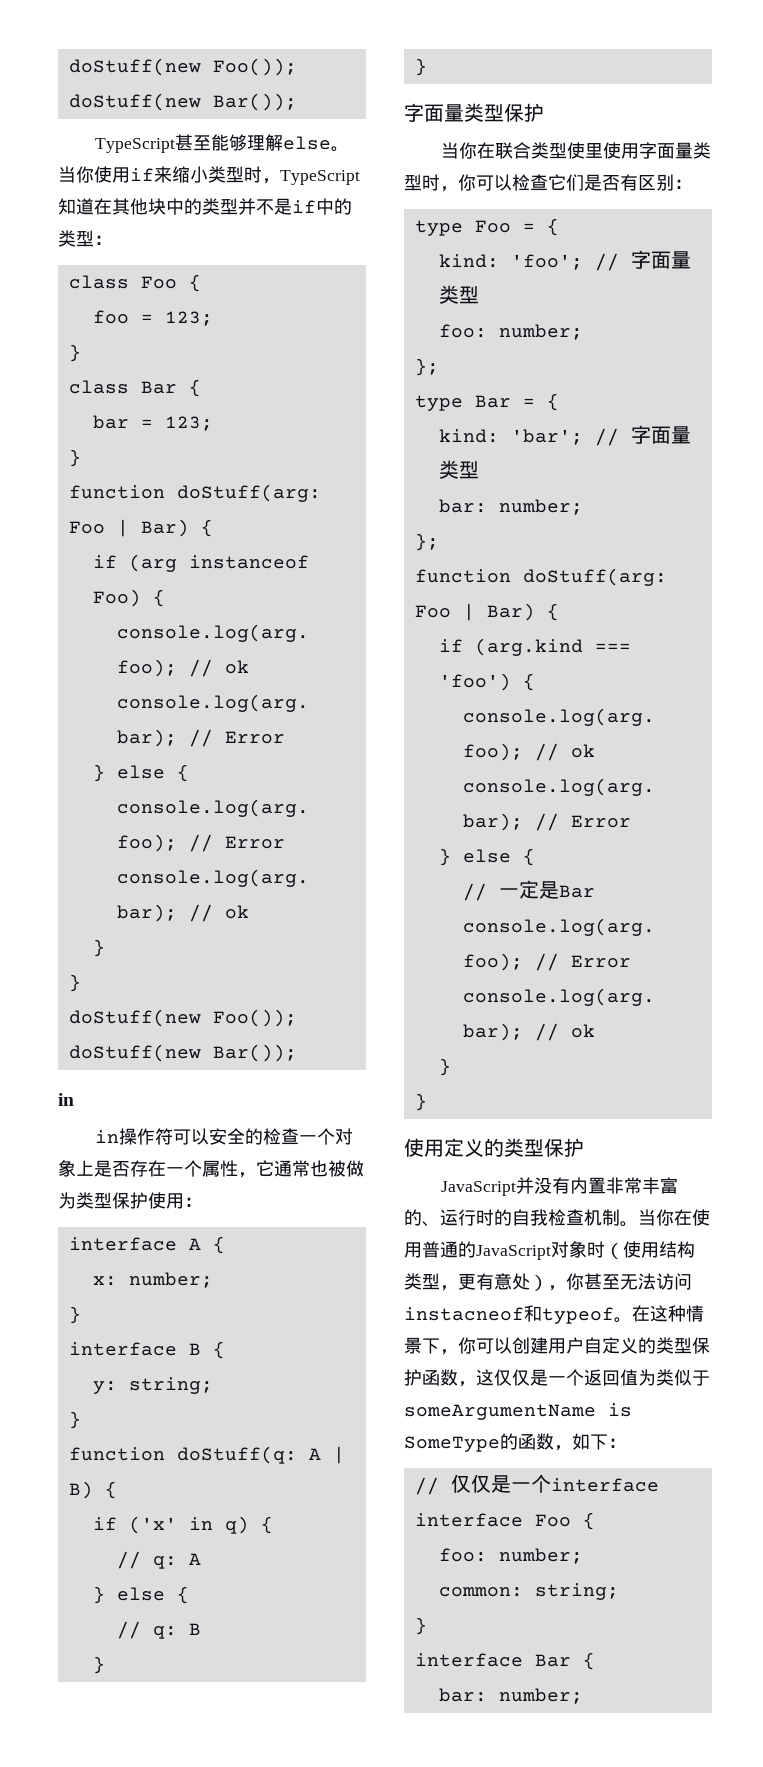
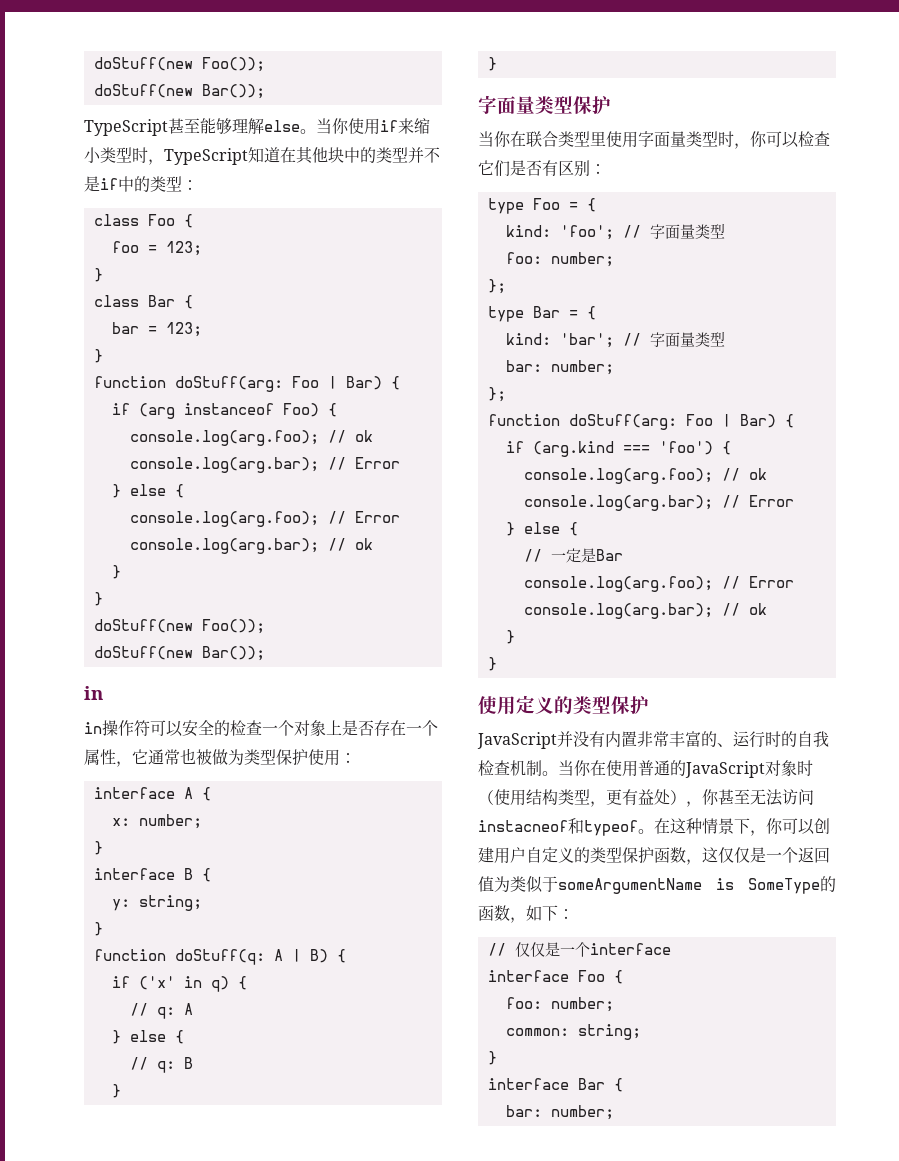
- 当你在联合类型使里使用字面量类型时，你可以检查它们是否有区别：
+ 当你在联合类型里使用字面量类型时，你可以检查它们是否有区别：
- 当你在使用普通的JavaScript对象时（使用结构类型，更有意处），你甚至无法访问instacneof和typeof。
+ 当你在使用普通的JavaScript对象时（使用结构类型，更有益处），你甚至无法访问instacneof和typeof。

